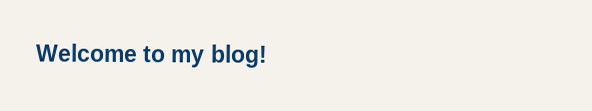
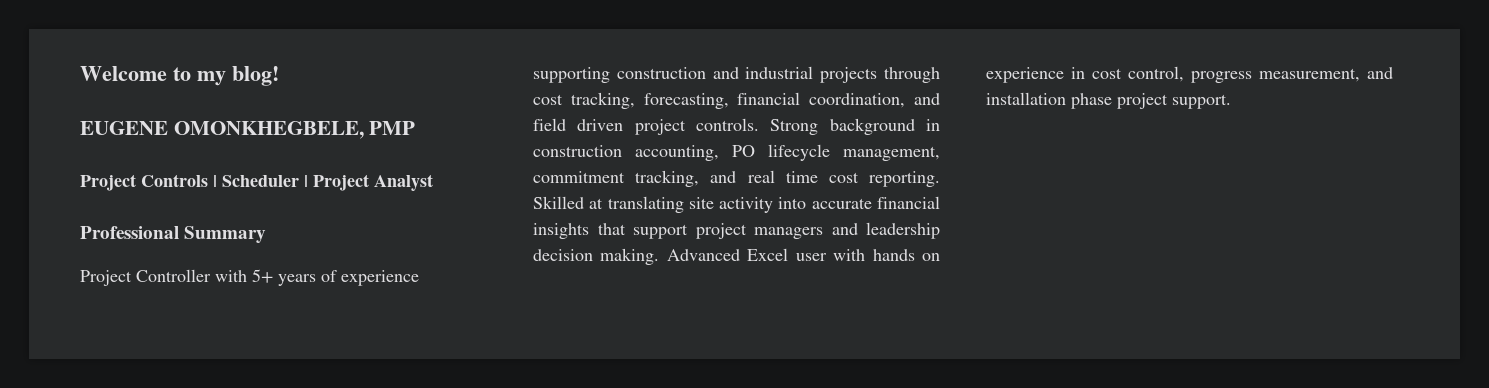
+ EUGENE OMONKHEGBELE, PMP
+ Project Controls | Scheduler | Project Analyst
+ Professional Summary
+ Project Controller with 5+ years of experience supporting construction and industrial projects through cost tracking, forecasting, financial coordination, and field driven project controls. Strong background in construction accounting, PO lifecycle management, commitment tracking, and real time cost reporting. Skilled at translating site activity into accurate financial insights that support project managers and leadership decision making. Advanced Excel user with hands on experience in cost control, progress measurement, and installation phase project support.

